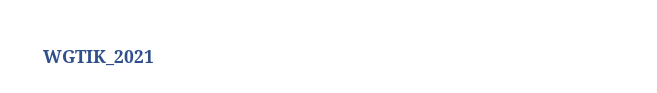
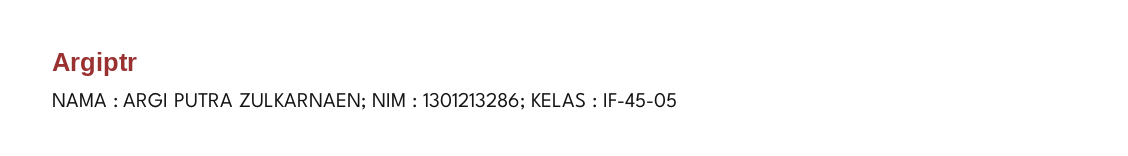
- WGTIK_2021
+ Argiptr
+ NAMA : ARGI PUTRA ZULKARNAEN; NIM : 1301213286; KELAS : IF-45-05

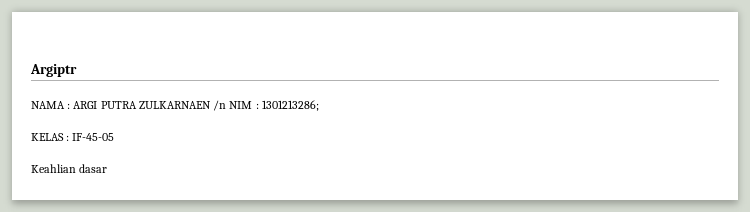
- NAMA : ARGI PUTRA ZULKARNAEN; NIM : 1301213286; KELAS : IF-45-05
+ NAMA : ARGI PUTRA ZULKARNAEN /n NIM : 1301213286;
+ KELAS : IF-45-05
+ Keahlian dasar

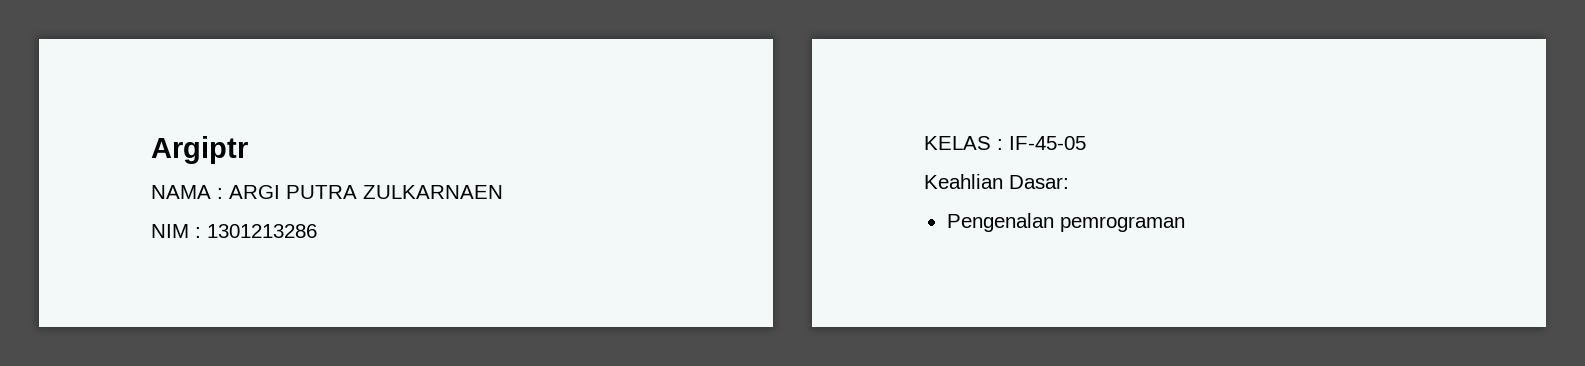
- NAMA : ARGI PUTRA ZULKARNAEN /n NIM : 1301213286;
+ NAMA : ARGI PUTRA ZULKARNAEN
+ NIM : 1301213286
- Keahlian dasar
+ Keahlian Dasar:
+ Pengenalan pemrograman

